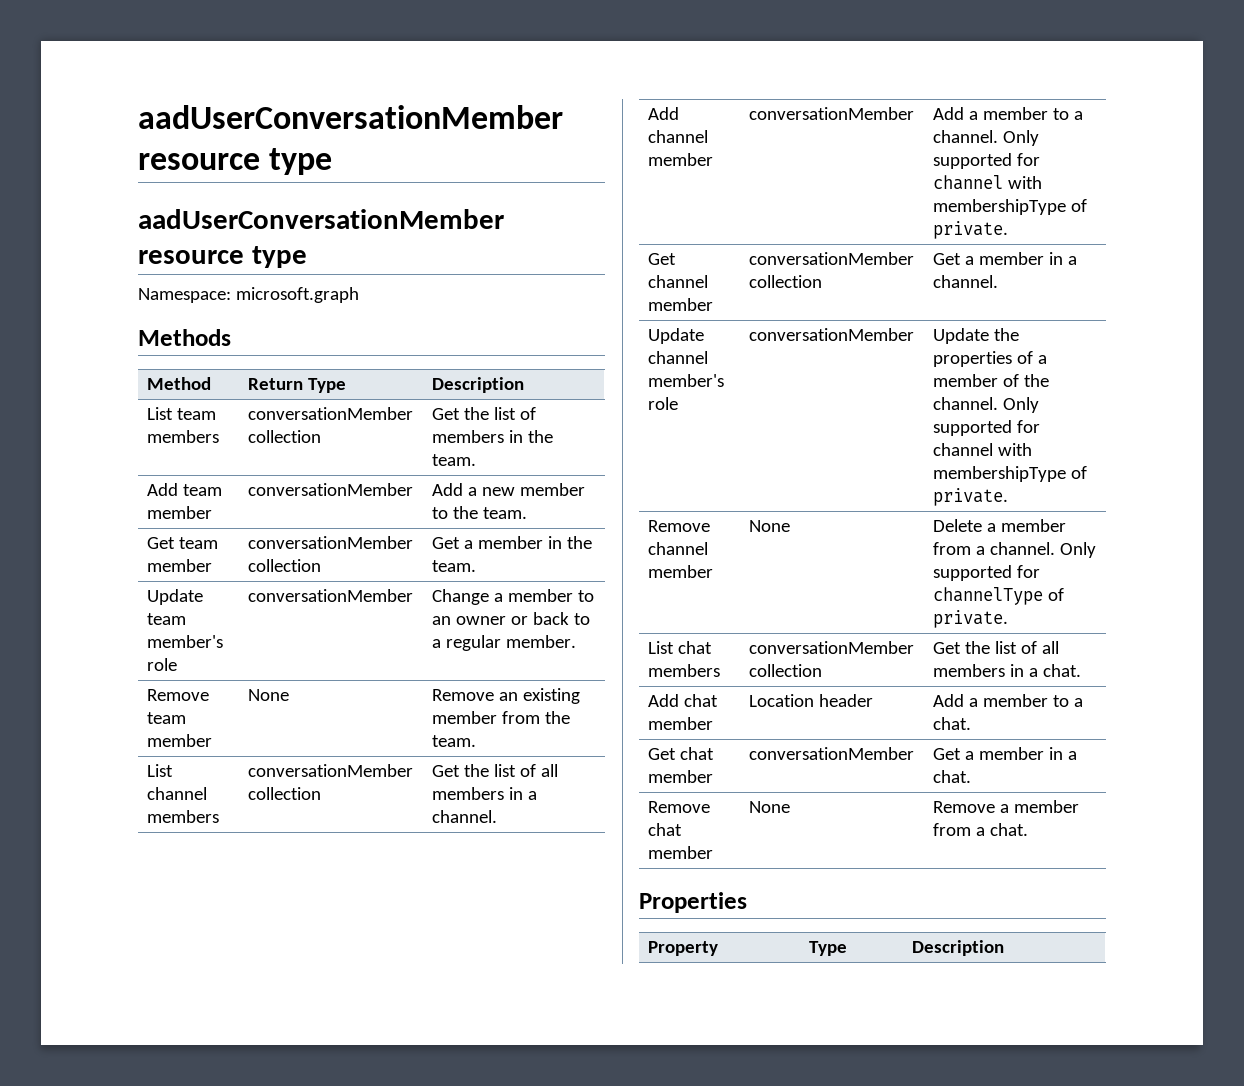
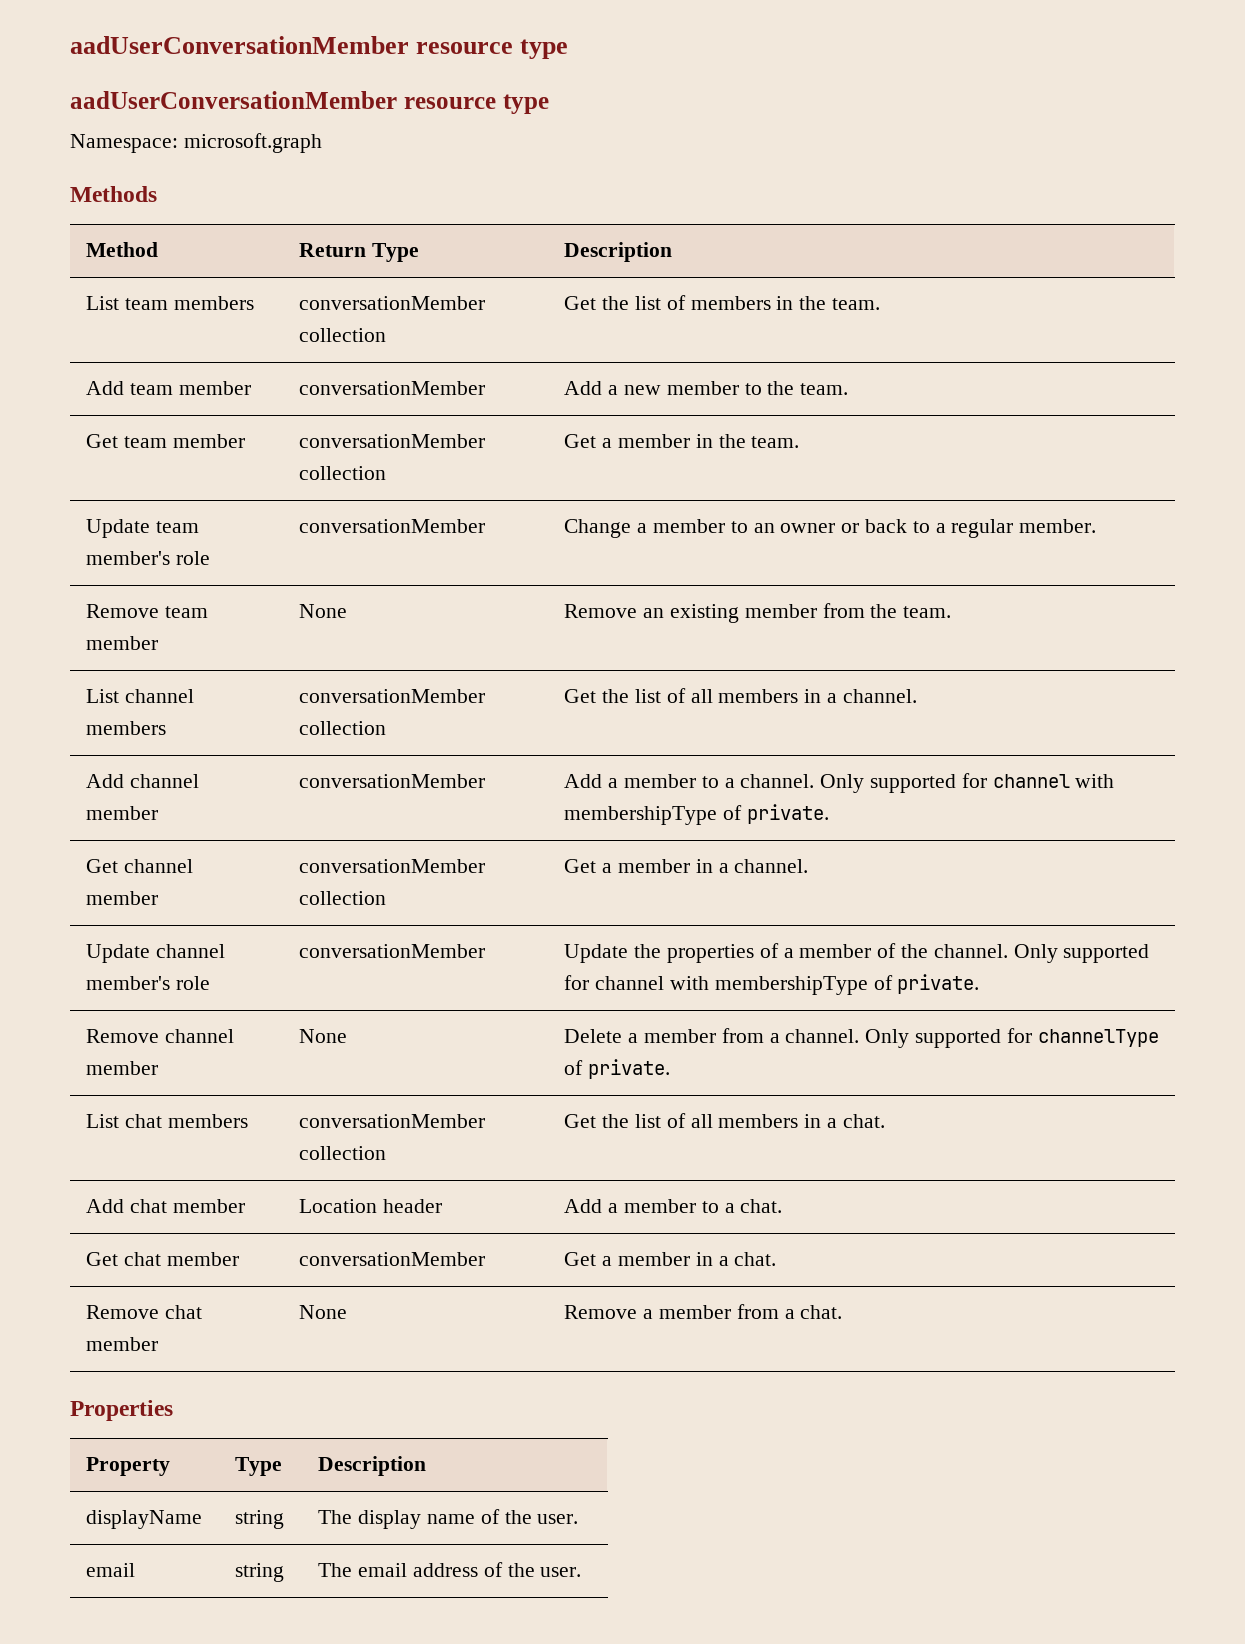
+ displayName | string | The display name of the user.
+ email | string | The email address of the user.

